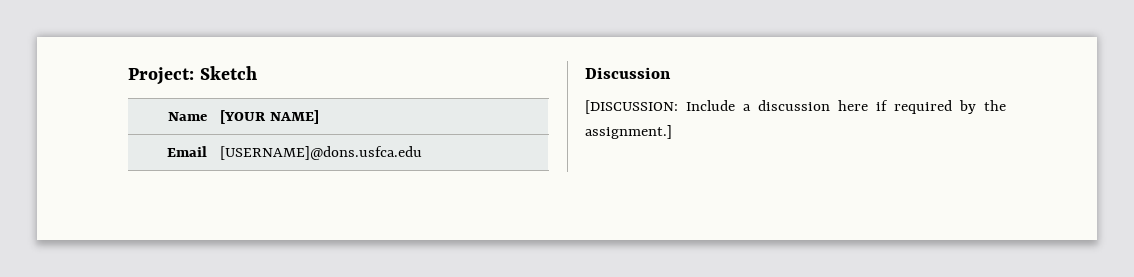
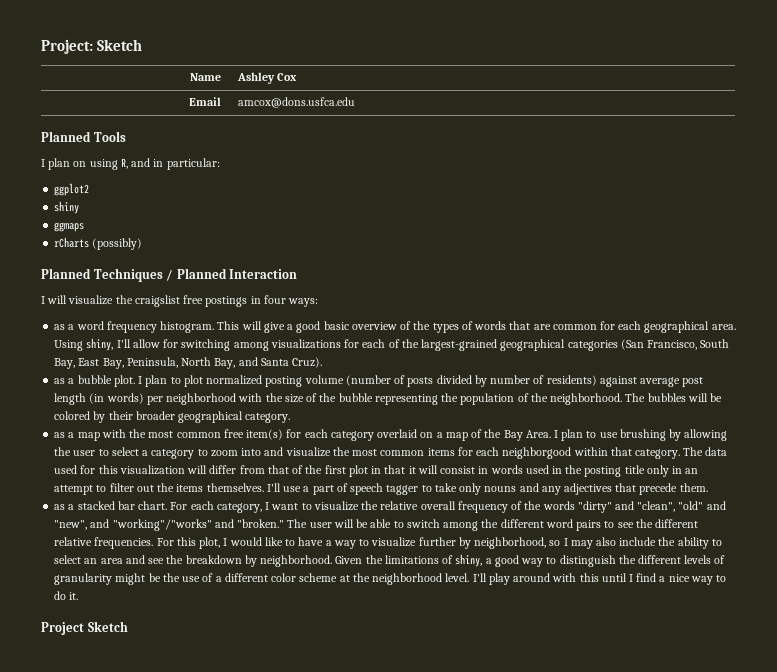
- Name | [YOUR NAME]
+ Name | Ashley Cox
- Email | [USERNAME]@dons.usfca.edu
- Discussion
- [DISCUSSION: Include a discussion here if required by the assignment.]
+ Email | amcox@dons.usfca.edu
+ Planned Tools
+ I plan on using R, and in particular:
+ ggplot2
+ shiny
+ ggmaps
+ rCharts (possibly)
+ Planned Techniques / Planned Interaction
+ I will visualize the craigslist free postings in four ways:
+ as a word frequency histogram. This will give a good basic overview of the types of words that are common for each geographical area. Using shiny, I'll allow for switching among visualizations for each of the largest-grained geographical categories (San Francisco, South Bay, East Bay, Peninsula, North Bay, and Santa Cruz).
+ as a bubble plot. I plan to plot normalized posting volume (number of posts divided by number of residents) against average post length (in words) per neighborhood with the size of the bubble representing the population of the neighborhood. The bubbles will be colored by their broader geographical category.
+ as a map with the most common free item(s) for each category overlaid on a map of the Bay Area. I plan to use brushing by allowing the user to select a category to zoom into and visualize the most common items for each neighborgood within that category. The data used for this visualization will differ from that of the first plot in that it will consist in words used in the posting title only in an attempt to filter out the items themselves. I'll use a part of speech tagger to take only nouns and any adjectives that precede them.
+ as a stacked bar chart. For each category, I want to visualize the relative overall frequency of the words "dirty" and "clean", "old" and "new", and "working"/"works" and "broken." The user will be able to switch among the different word pairs to see the different relative frequencies. For this plot, I would like to have a way to visualize further by neighborhood, so I may also include the ability to select an area and see the breakdown by neighborhood. Given the limitations of shiny, a good way to distinguish the different levels of granularity might be the use of a different color scheme at the neighborhood level. I'll play around with this until I find a nice way to do it.
+ Project Sketch

